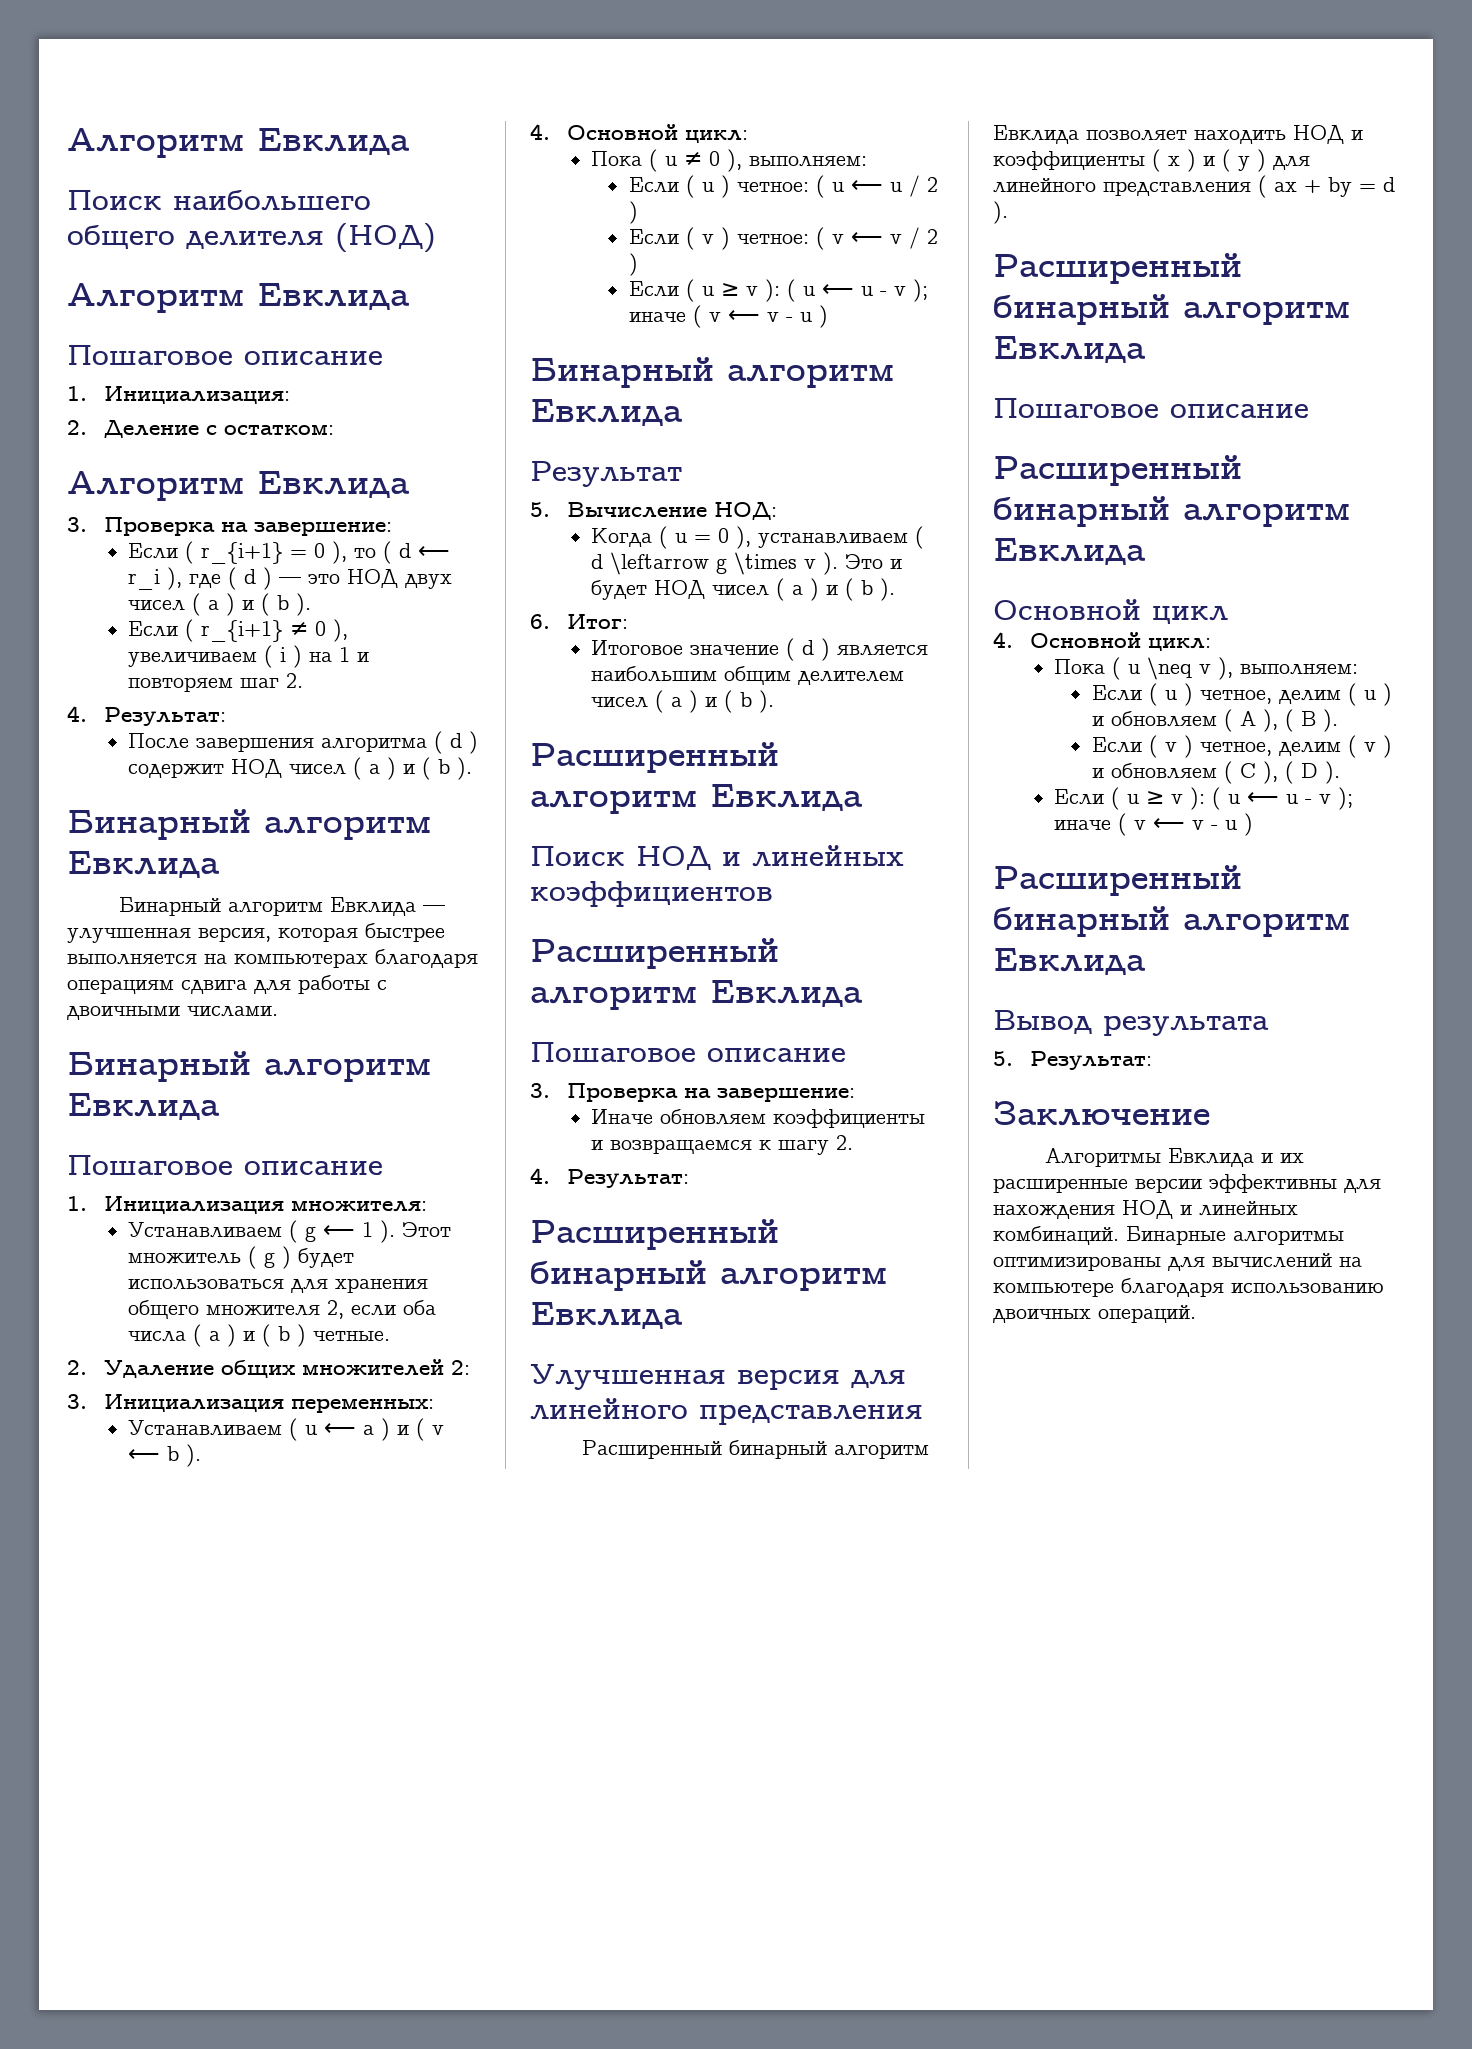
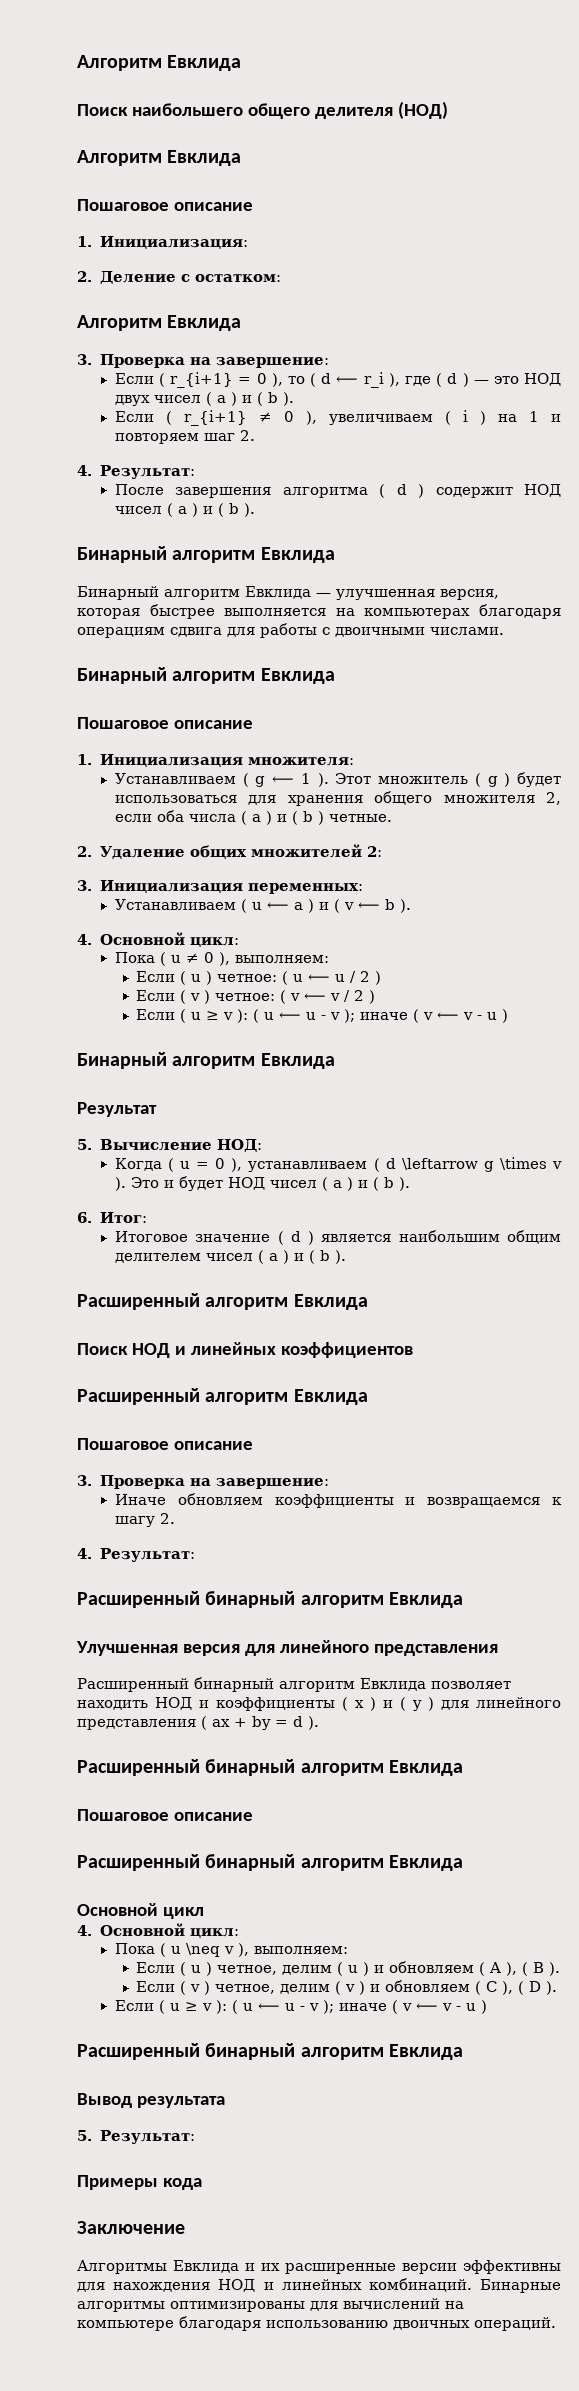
+ Примеры кода

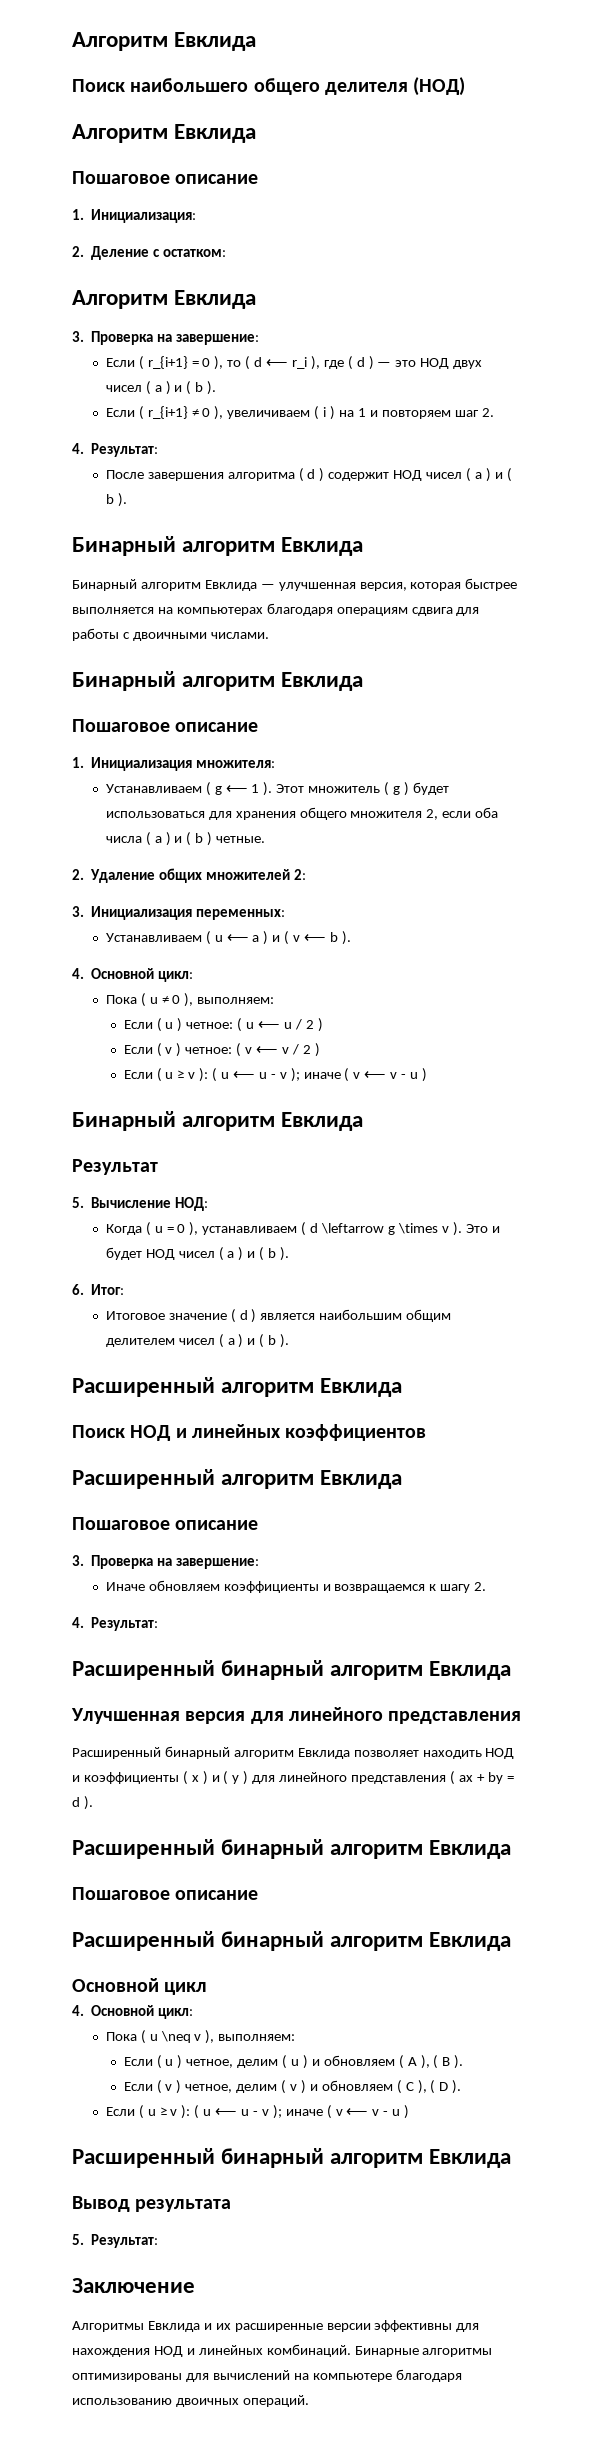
- Примеры кода

